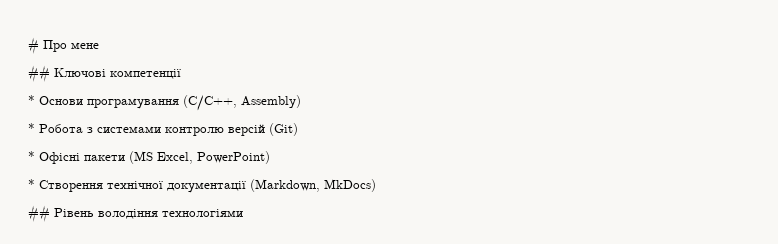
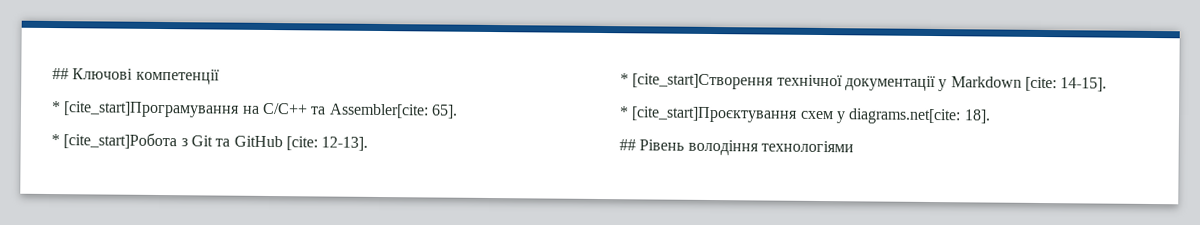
- # Про мене
- * Основи програмування (C/C++, Assembly)
- * Робота з системами контролю версій (Git)
- * Офісні пакети (MS Excel, PowerPoint)
- * Створення технічної документації (Markdown, MkDocs)
+ * [cite_start]Програмування на С/C++ та Assembler[cite: 65].
+ * [cite_start]Робота з Git та GitHub [cite: 12-13].
+ * [cite_start]Створення технічної документації у Markdown [cite: 14-15].
+ * [cite_start]Проєктування схем у diagrams.net[cite: 18].

